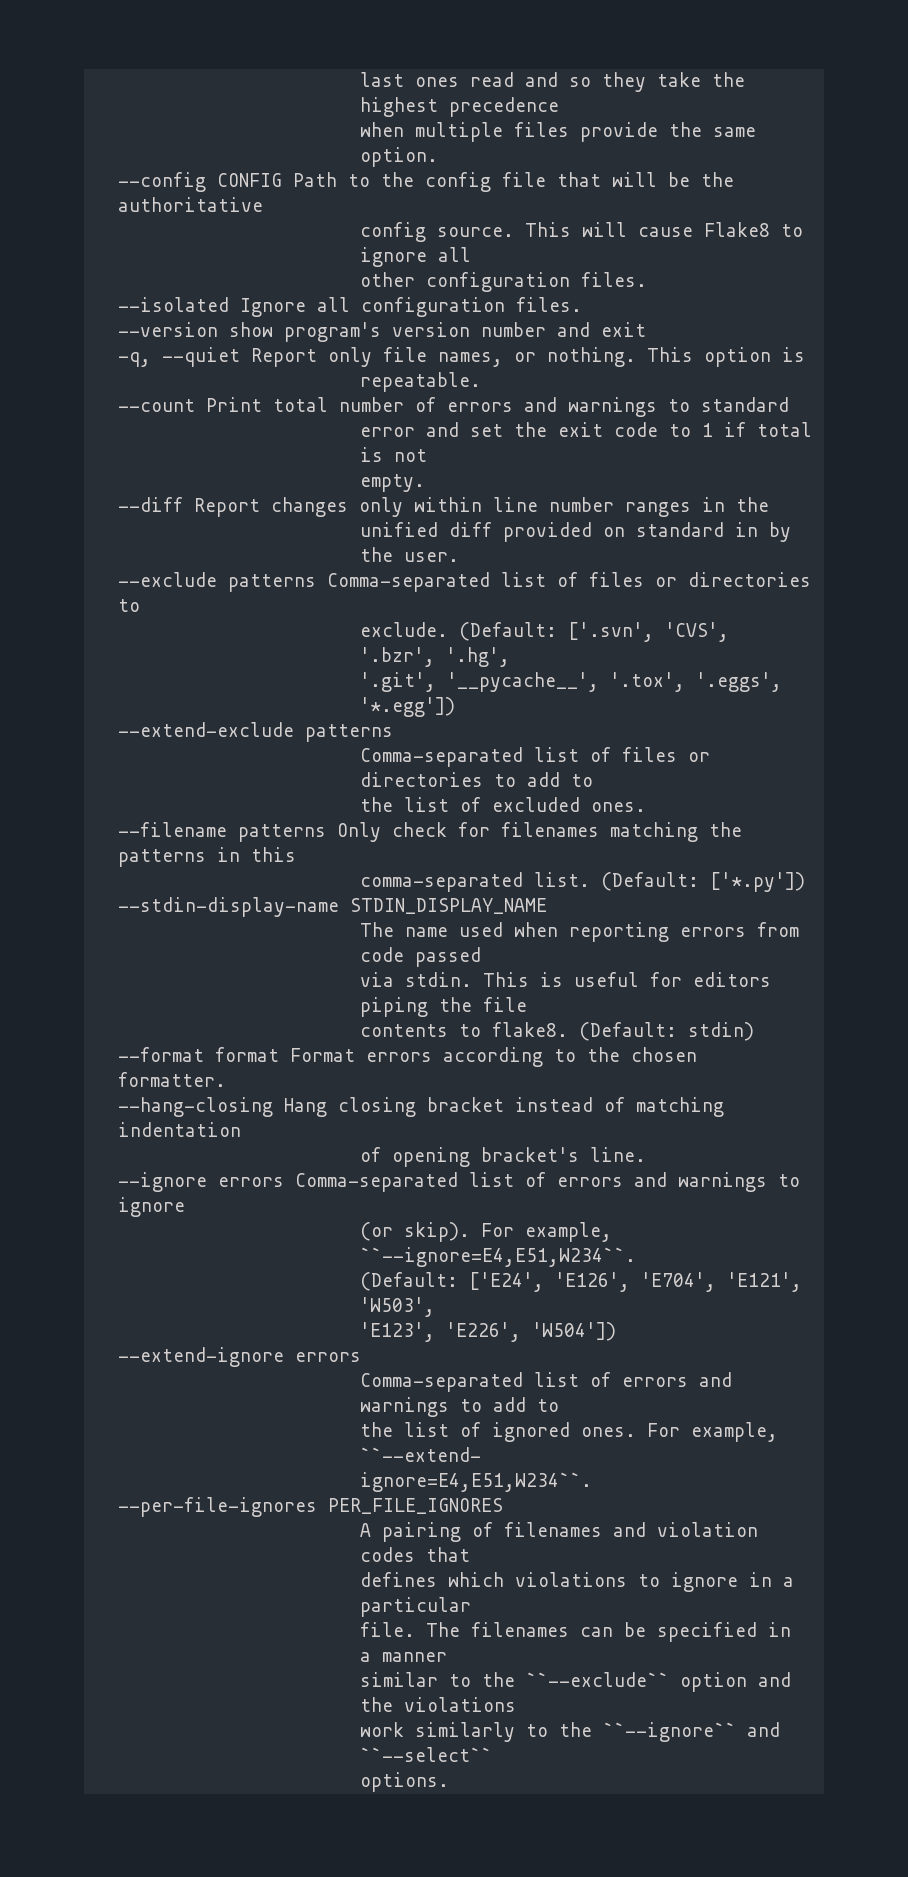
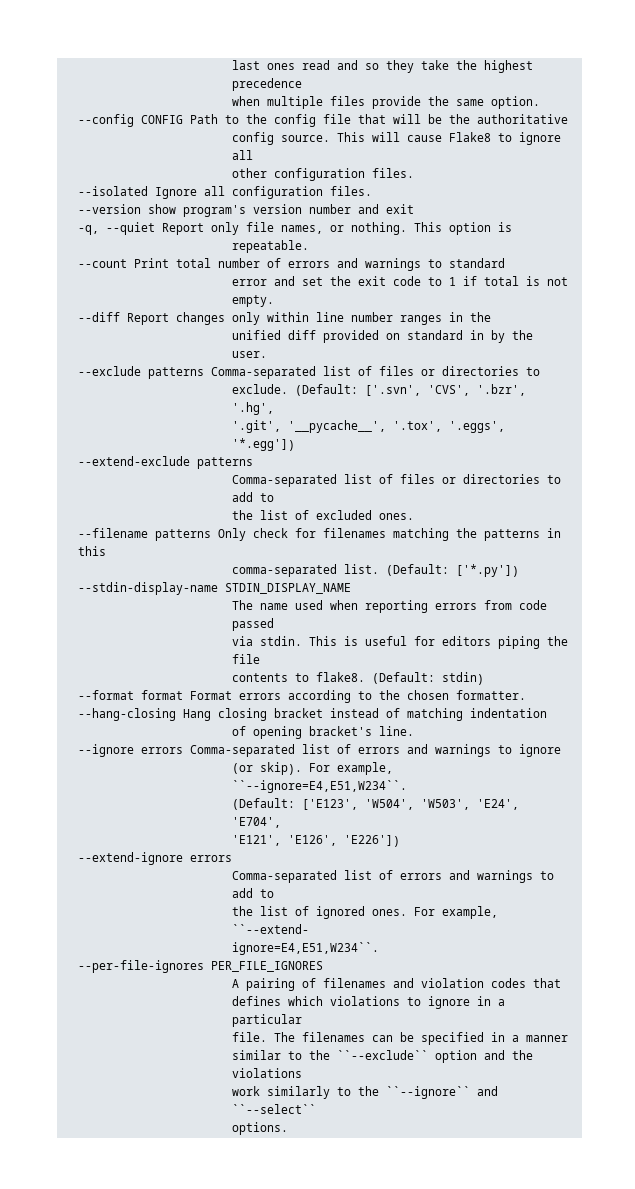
- (Default: ['E24', 'E126', 'E704', 'E121', 'W503',
- 'E123', 'E226', 'W504'])
+ (Default: ['E123', 'W504', 'W503', 'E24', 'E704',
+ 'E121', 'E126', 'E226'])

